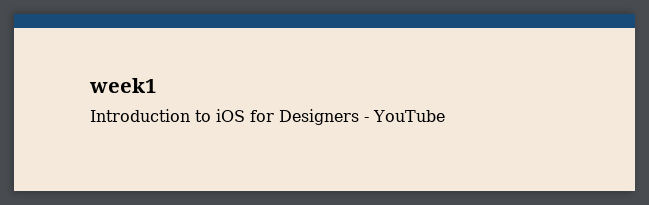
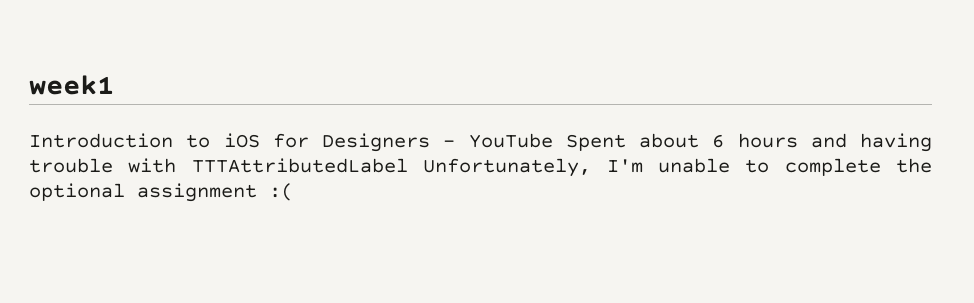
- Introduction to iOS for Designers - YouTube
+ Introduction to iOS for Designers - YouTube Spent about 6 hours and having trouble with TTTAttributedLabel Unfortunately, I'm unable to complete the optional assignment :(

